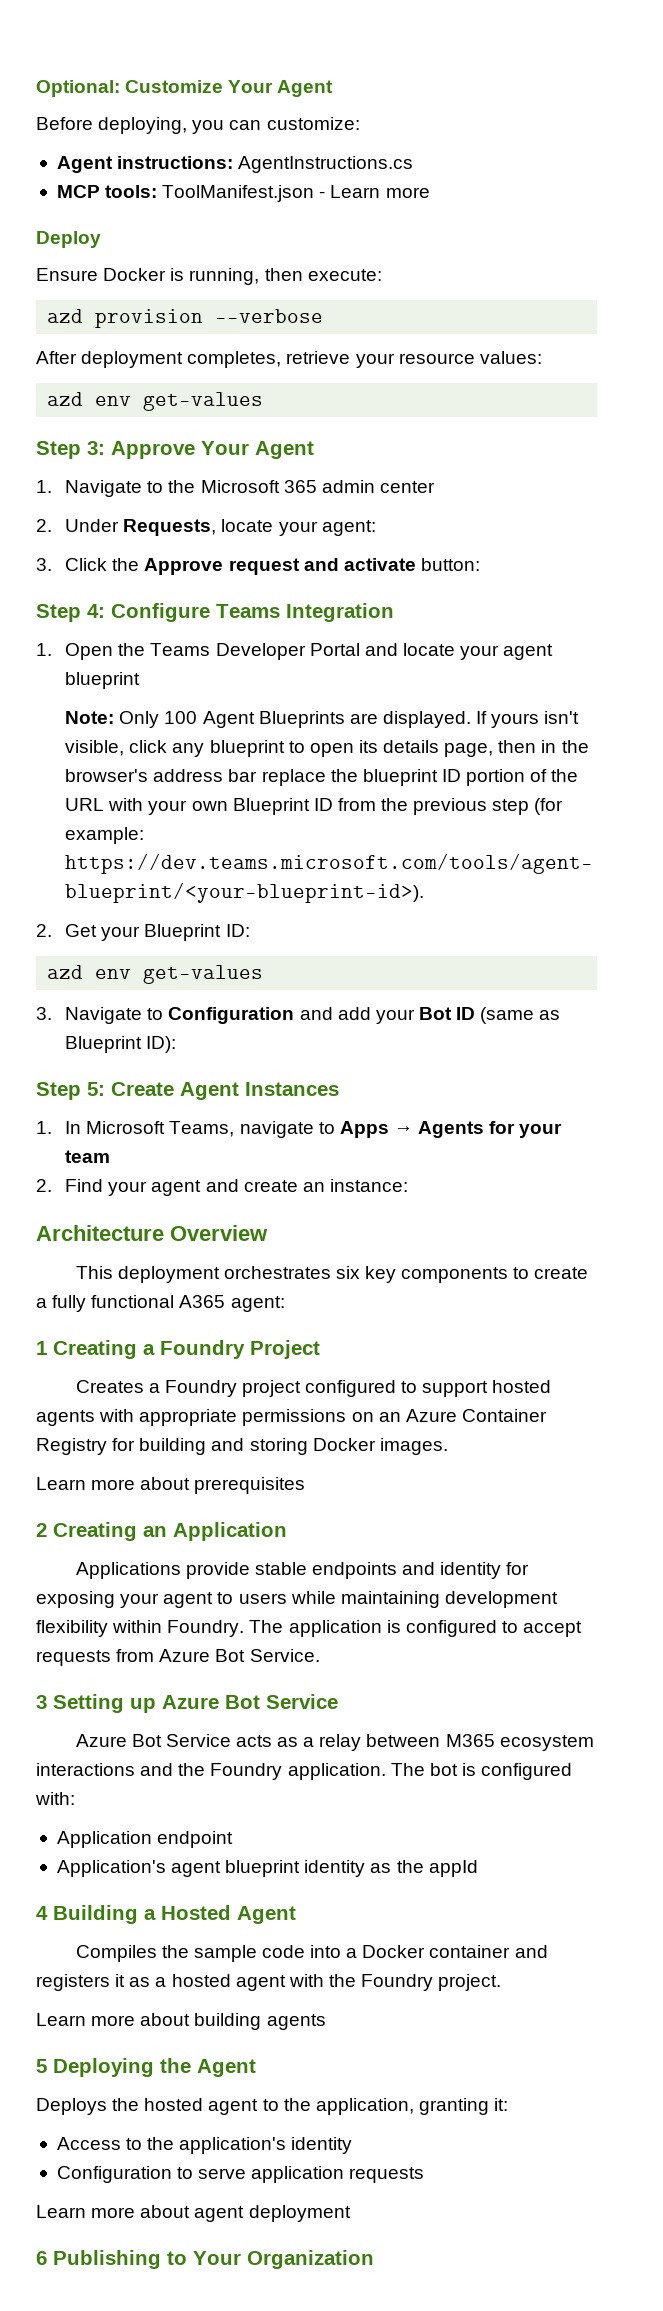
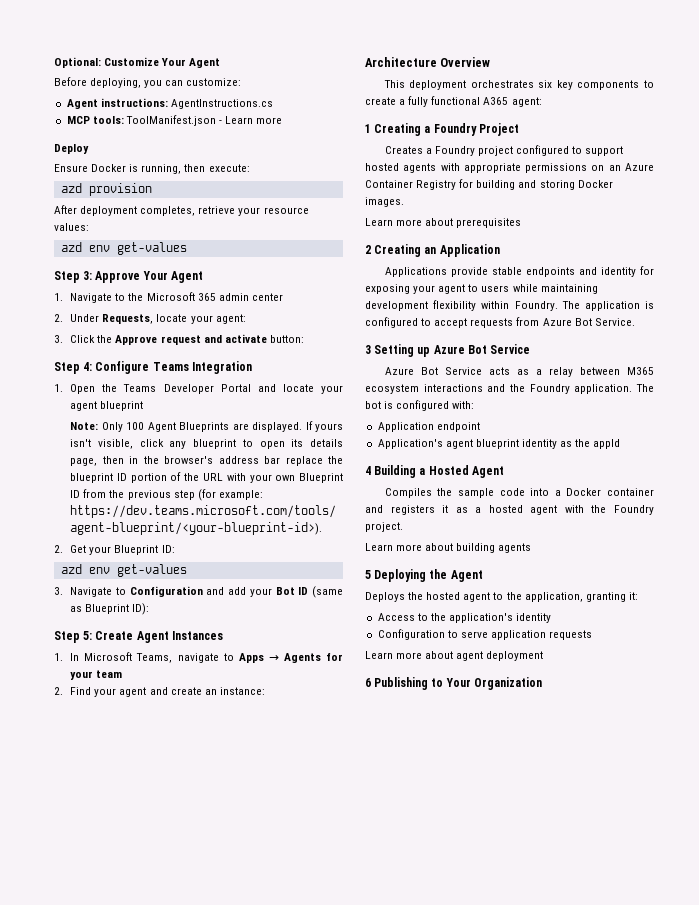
- azd provision --verbose
+ azd provision

